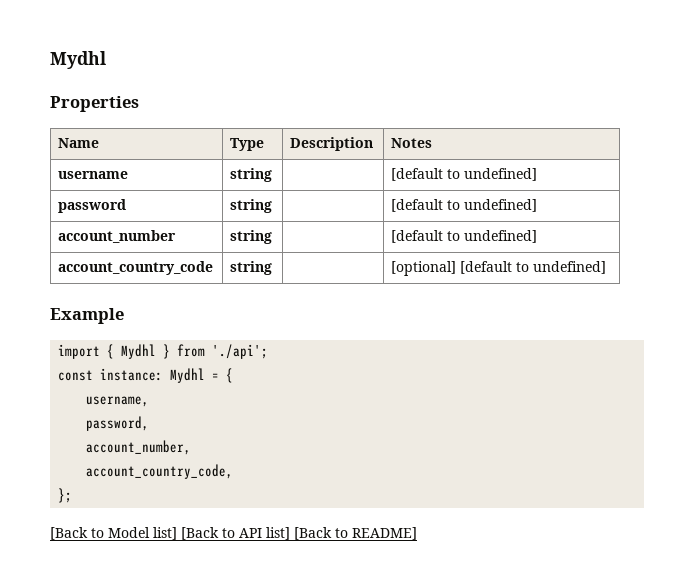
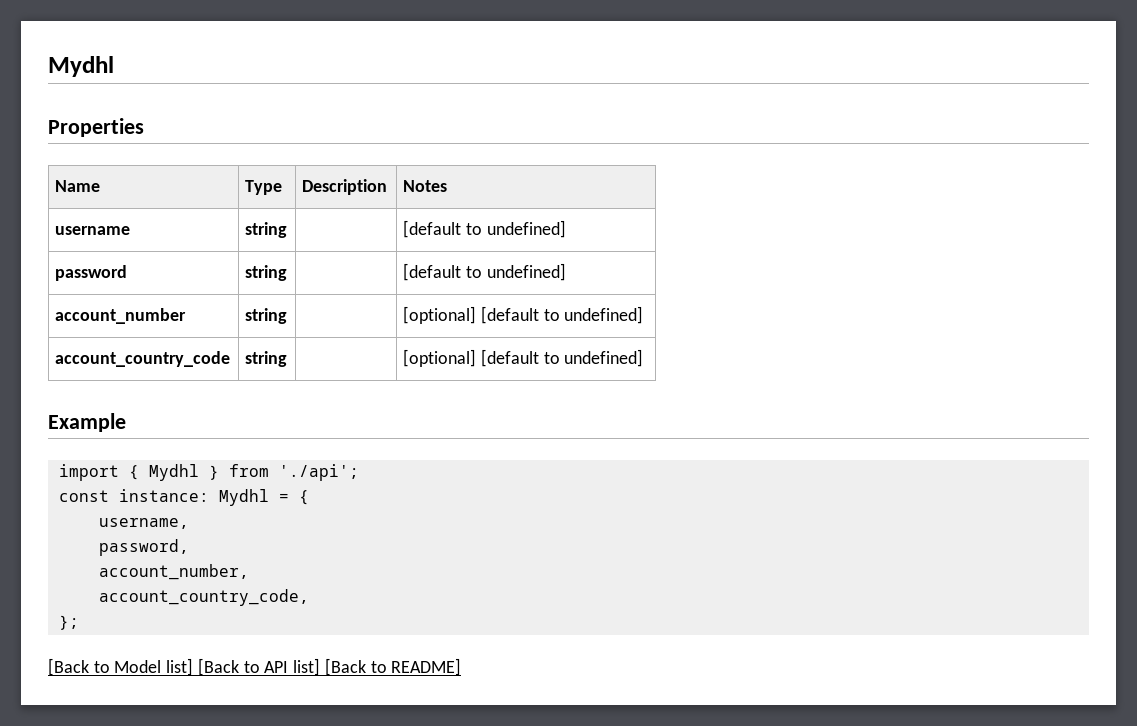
- account_number | string | | [default to undefined]
+ account_number | string | | [optional] [default to undefined]

